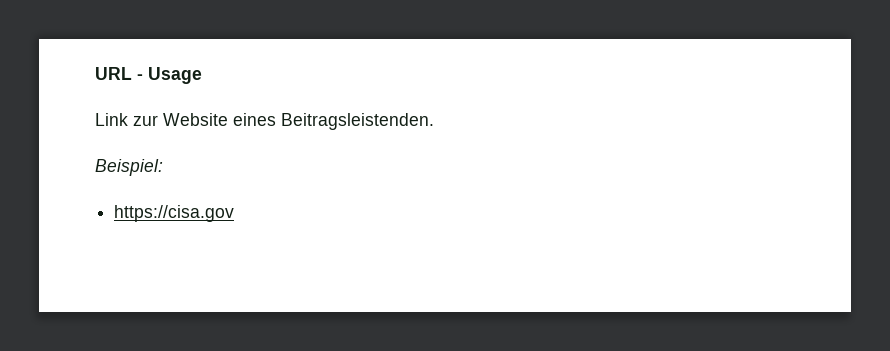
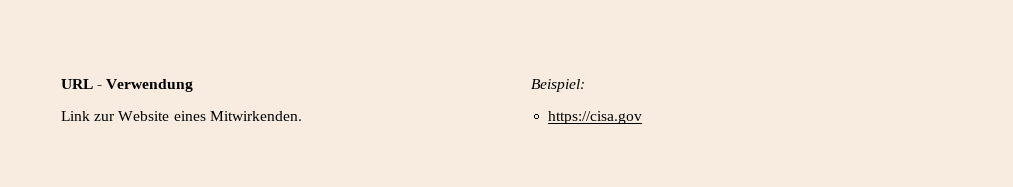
- URL - Usage
+ URL - Verwendung
- Link zur Website eines Beitragsleistenden.
+ Link zur Website eines Mitwirkenden.

